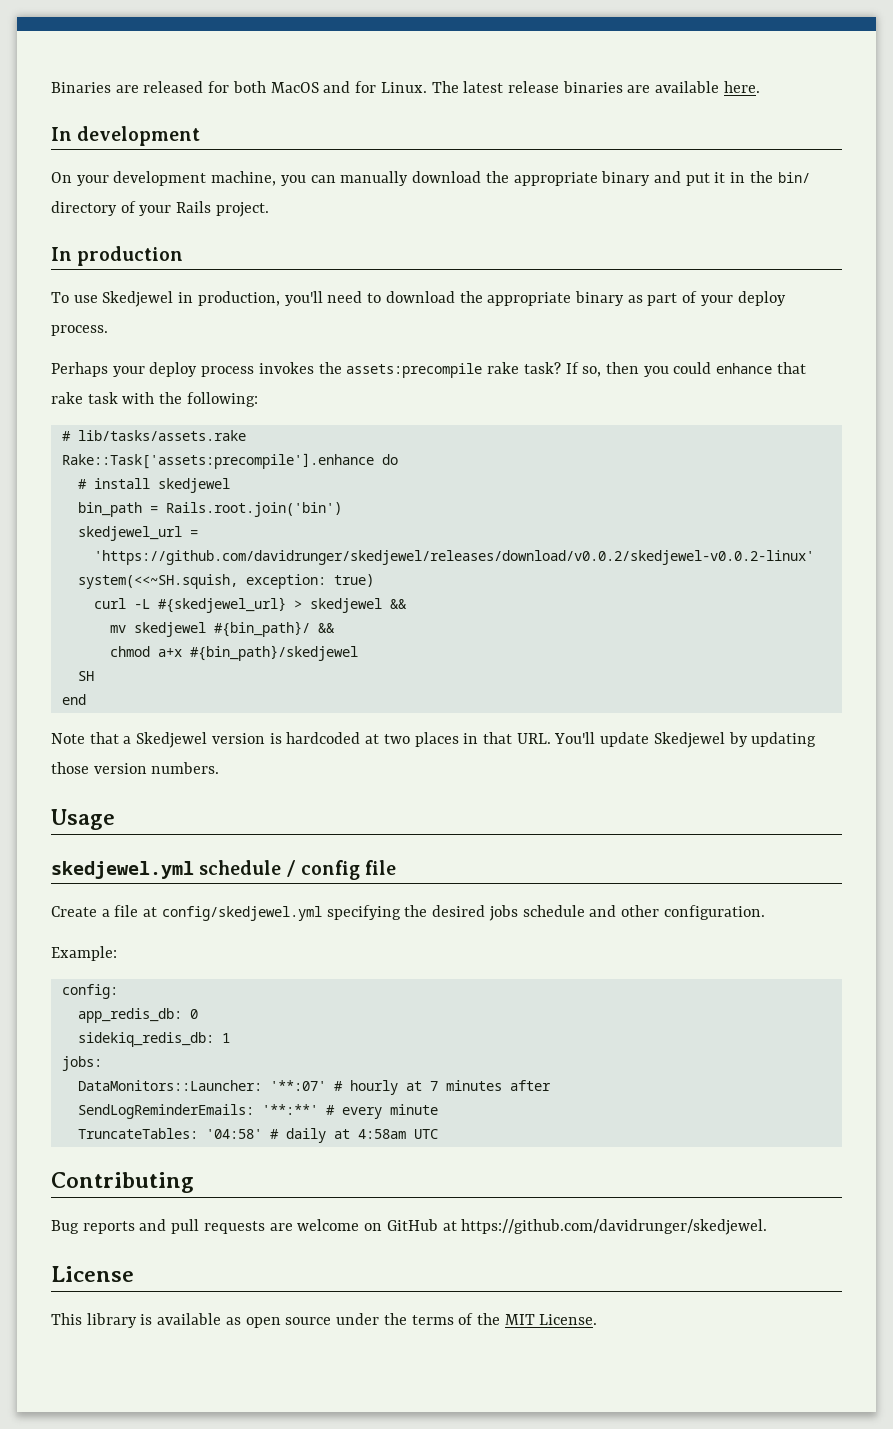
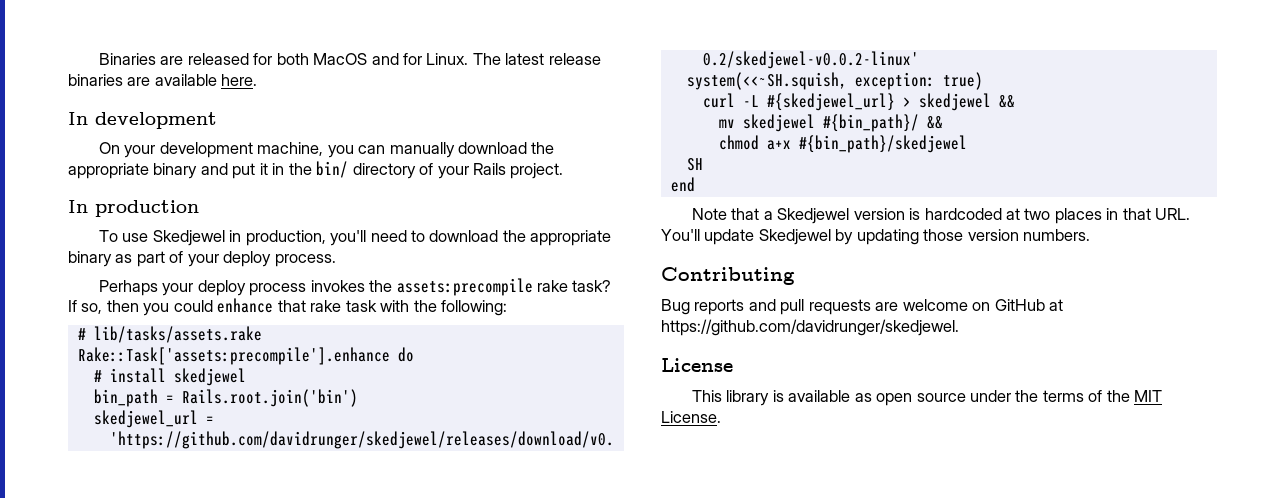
- Usage
- skedjewel.yml schedule / config file
- Create a file at config/skedjewel.yml specifying the desired jobs schedule and other configuration.
- Example:
- config:
- app_redis_db: 0
- sidekiq_redis_db: 1
- jobs:
- DataMonitors::Launcher: '**:07' # hourly at 7 minutes after
- SendLogReminderEmails: '**:**' # every minute
- TruncateTables: '04:58' # daily at 4:58am UTC

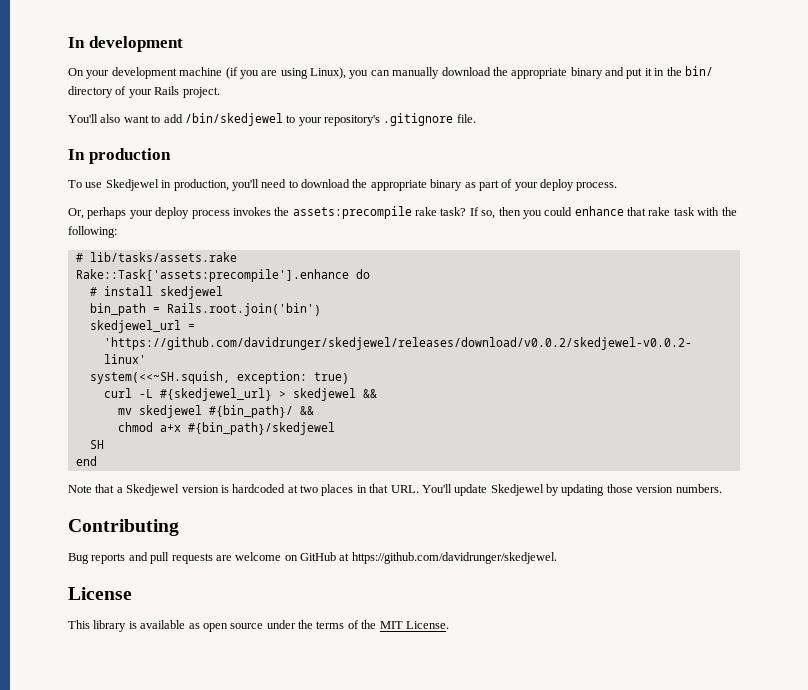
- Binaries are released for both MacOS and for Linux. The latest release binaries are available here.
- On your development machine, you can manually download the appropriate binary and put it in the bin/ directory of your Rails project.
+ On your development machine (if you are using Linux), you can manually download the appropriate binary and put it in the bin/ directory of your Rails project.
+ You'll also want to add /bin/skedjewel to your repository's .gitignore file.
- Perhaps your deploy process invokes the assets:precompile rake task?
+ Or, perhaps your deploy process invokes the assets:precompile rake task?

